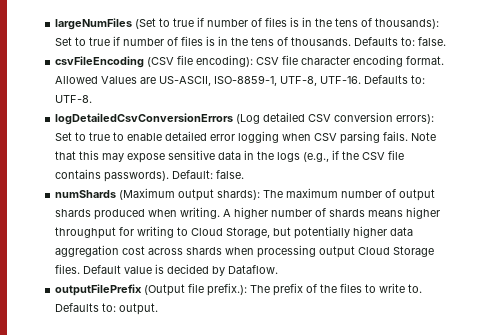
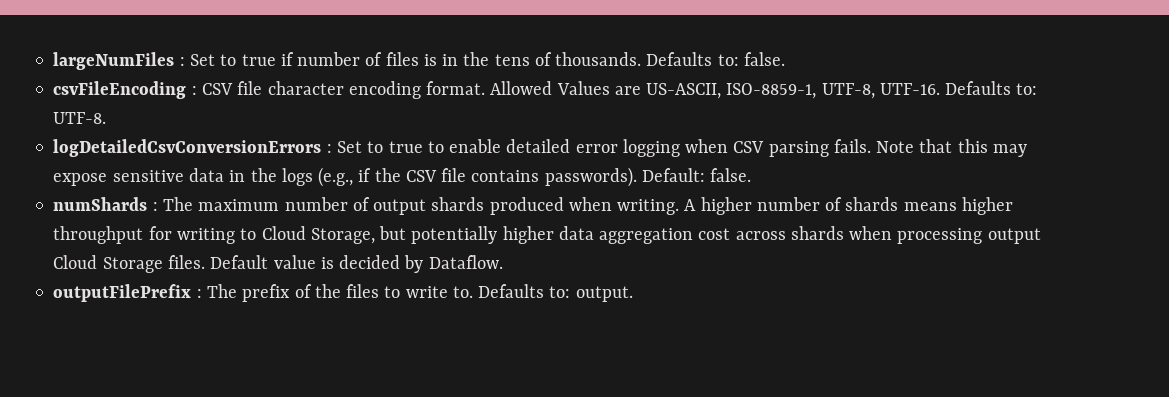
- largeNumFiles (Set to true if number of files is in the tens of thousands): Set to true if number of files is in the tens of thousands.
+ largeNumFiles : Set to true if number of files is in the tens of thousands.
- csvFileEncoding (CSV file encoding): CSV file character encoding format.
+ csvFileEncoding : CSV file character encoding format.
- logDetailedCsvConversionErrors (Log detailed CSV conversion errors): Set to true to enable detailed error logging when CSV parsing fails.
+ logDetailedCsvConversionErrors : Set to true to enable detailed error logging when CSV parsing fails.
- numShards (Maximum output shards): The maximum number of output shards produced when writing.
+ numShards : The maximum number of output shards produced when writing.
- outputFilePrefix (Output file prefix.): The prefix of the files to write to.
+ outputFilePrefix : The prefix of the files to write to.

